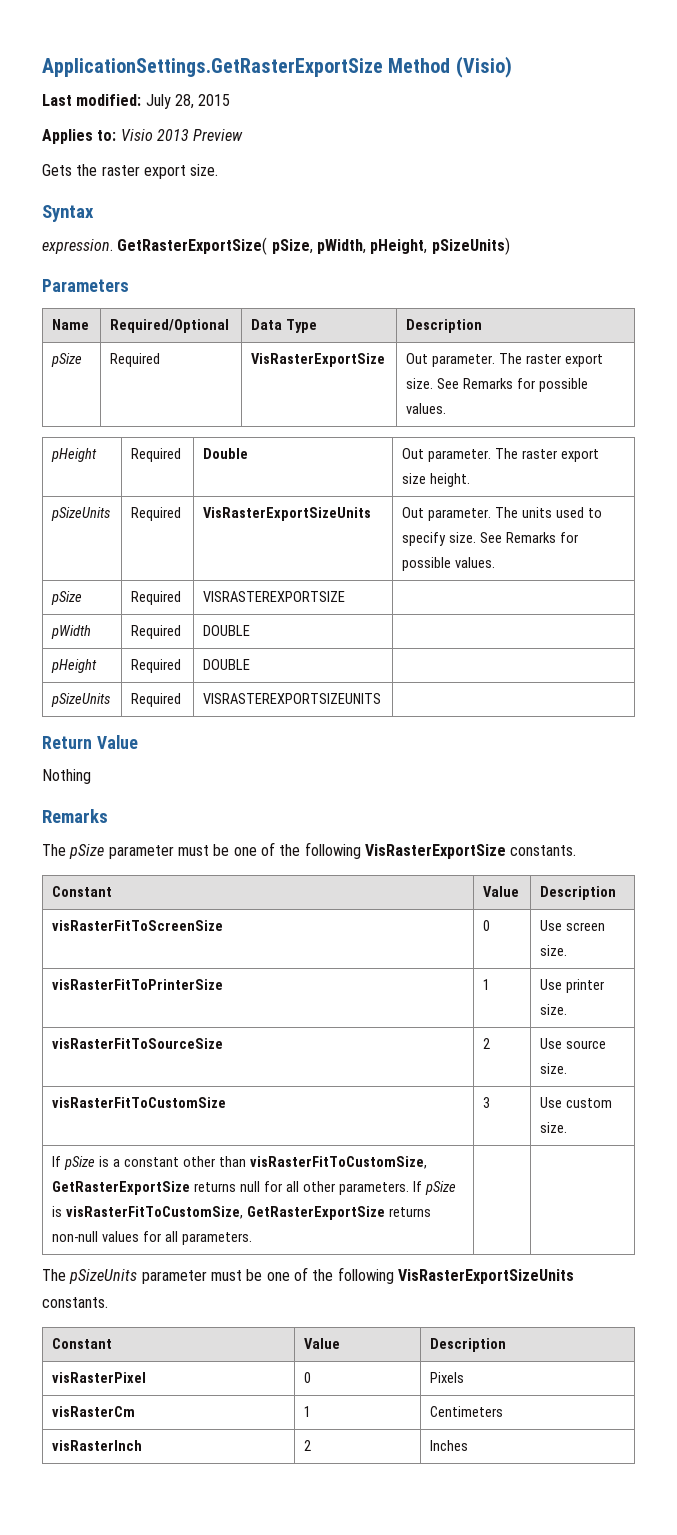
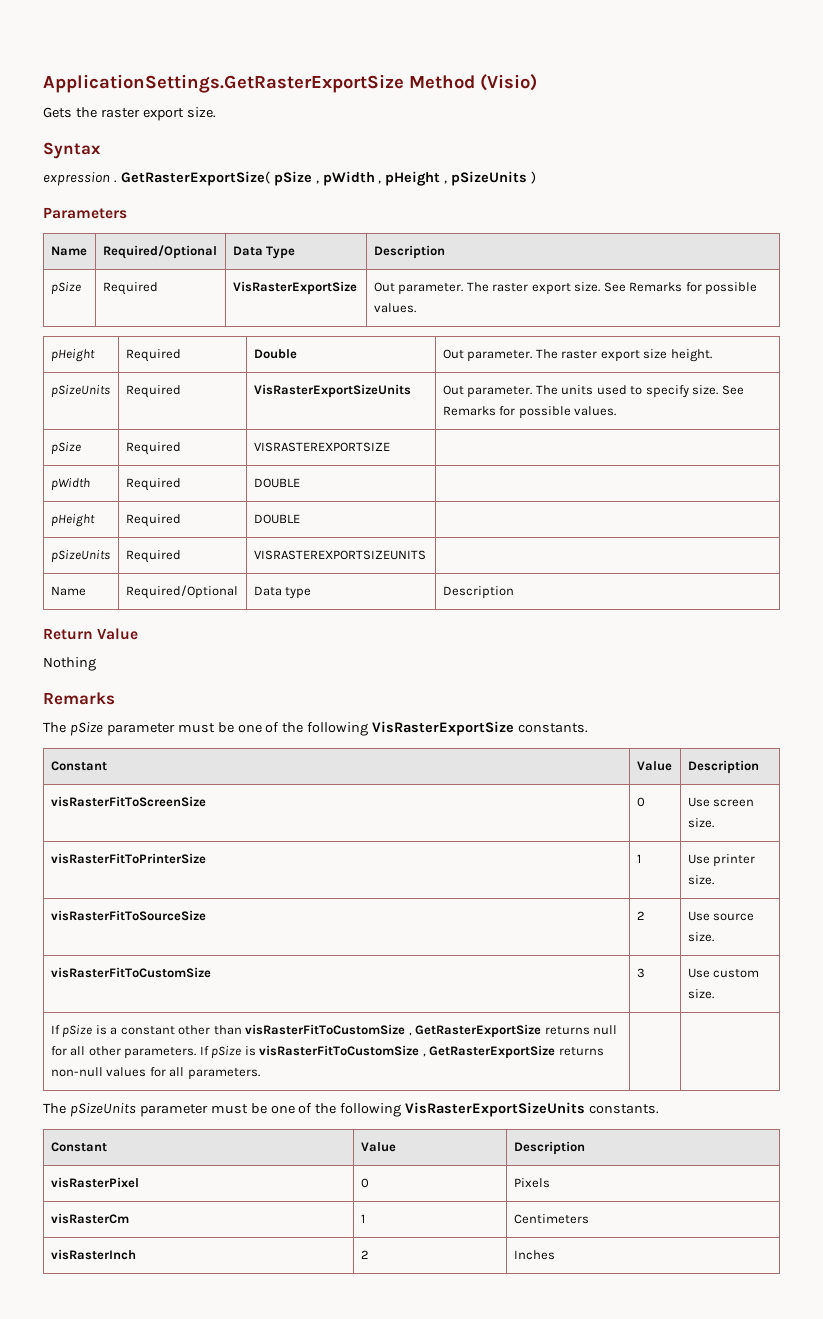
- Last modified: July 28, 2015
- Applies to: Visio 2013 Preview
- expression. GetRasterExportSize( pSize, pWidth, pHeight, pSizeUnits)
+ expression . GetRasterExportSize( pSize , pWidth , pHeight , pSizeUnits )
+ Name | Required/Optional | Data type | Description
- If pSize is a constant other than visRasterFitToCustomSize, GetRasterExportSize returns null for all other parameters. If pSize is visRasterFitToCustomSize, GetRasterExportSize returns non-null values for all parameters. | |
+ If pSize is a constant other than visRasterFitToCustomSize , GetRasterExportSize returns null for all other parameters. If pSize is visRasterFitToCustomSize , GetRasterExportSize returns non-null values for all parameters. | |

